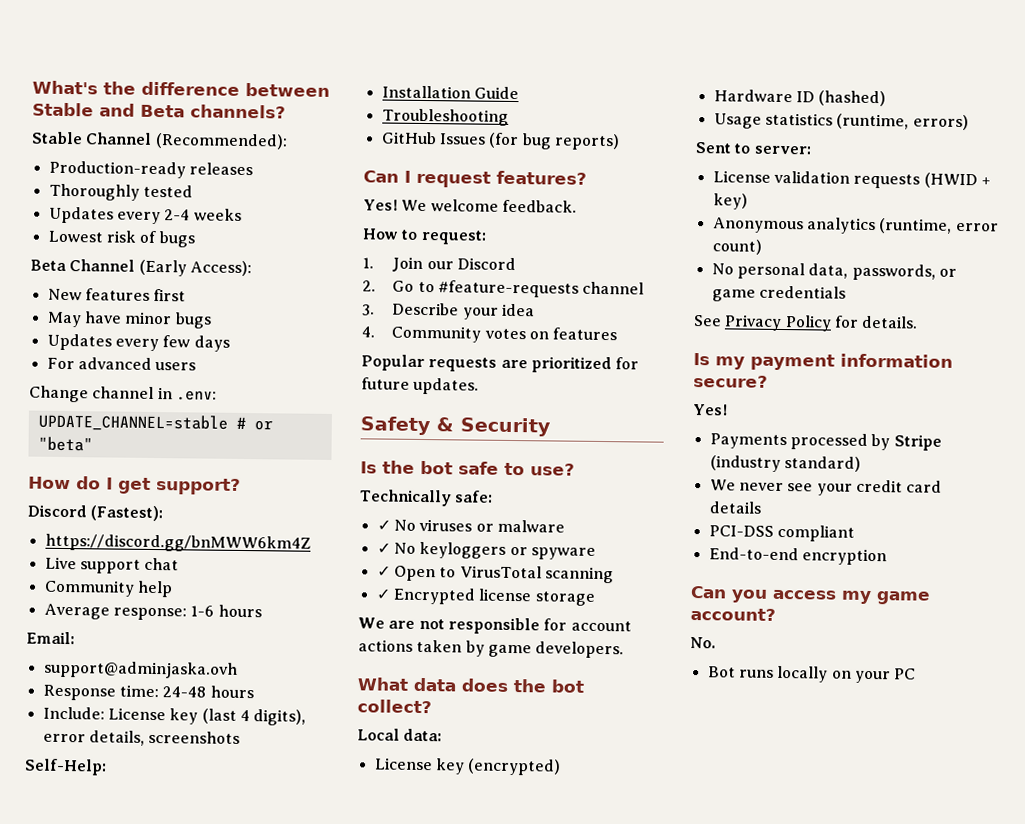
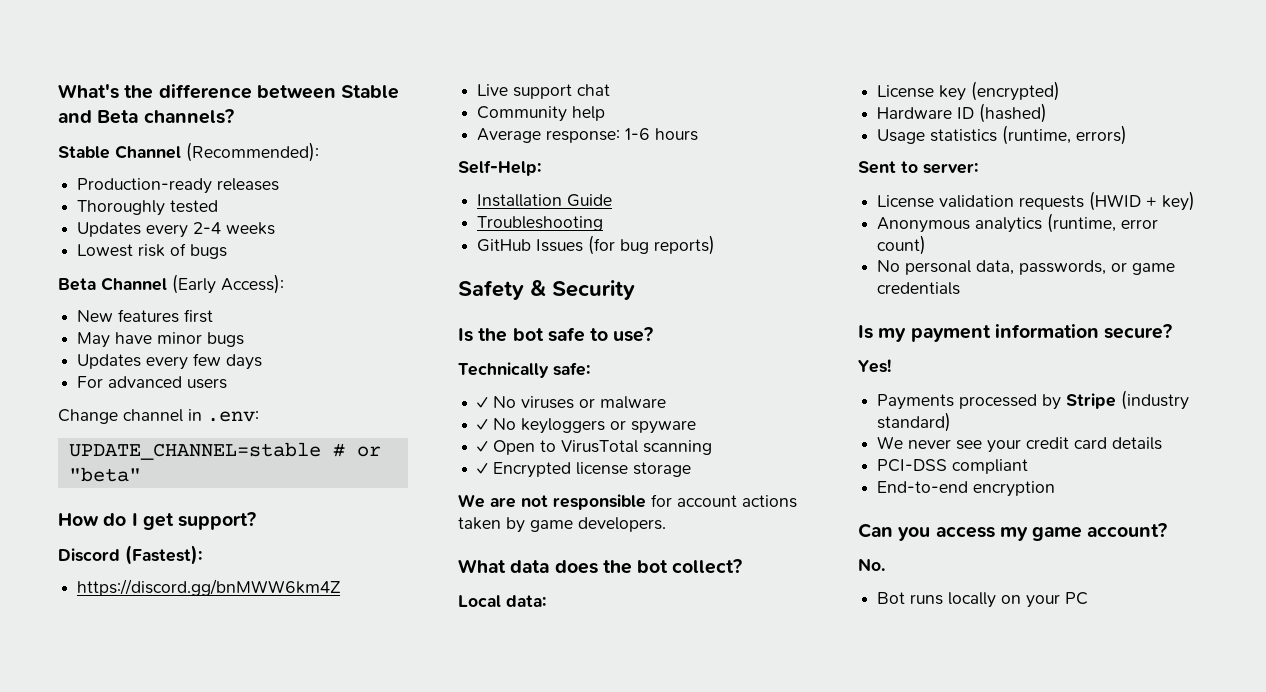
- Email:
- support@adminjaska.ovh
- Response time: 24-48 hours
- Include: License key (last 4 digits), error details, screenshots
- Can I request features?
- Yes! We welcome feedback.
- How to request:
- 1. Join our Discord
- 2. Go to #feature-requests channel
- 3. Describe your idea
- 4. Community votes on features
- Popular requests are prioritized for future updates.
- See Privacy Policy for details.

